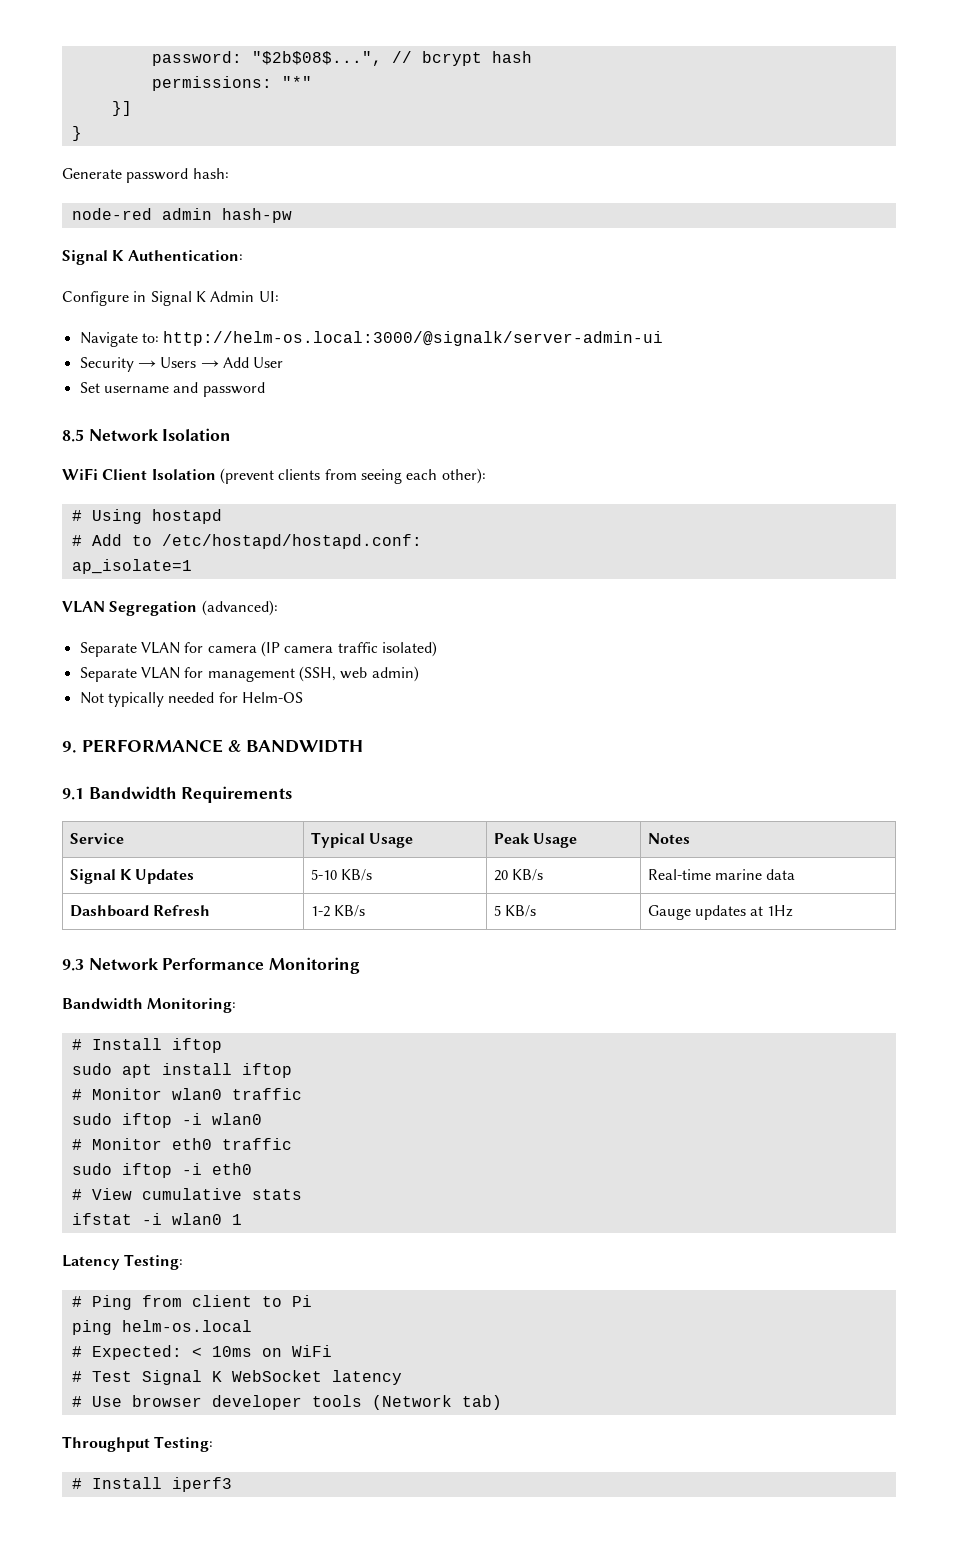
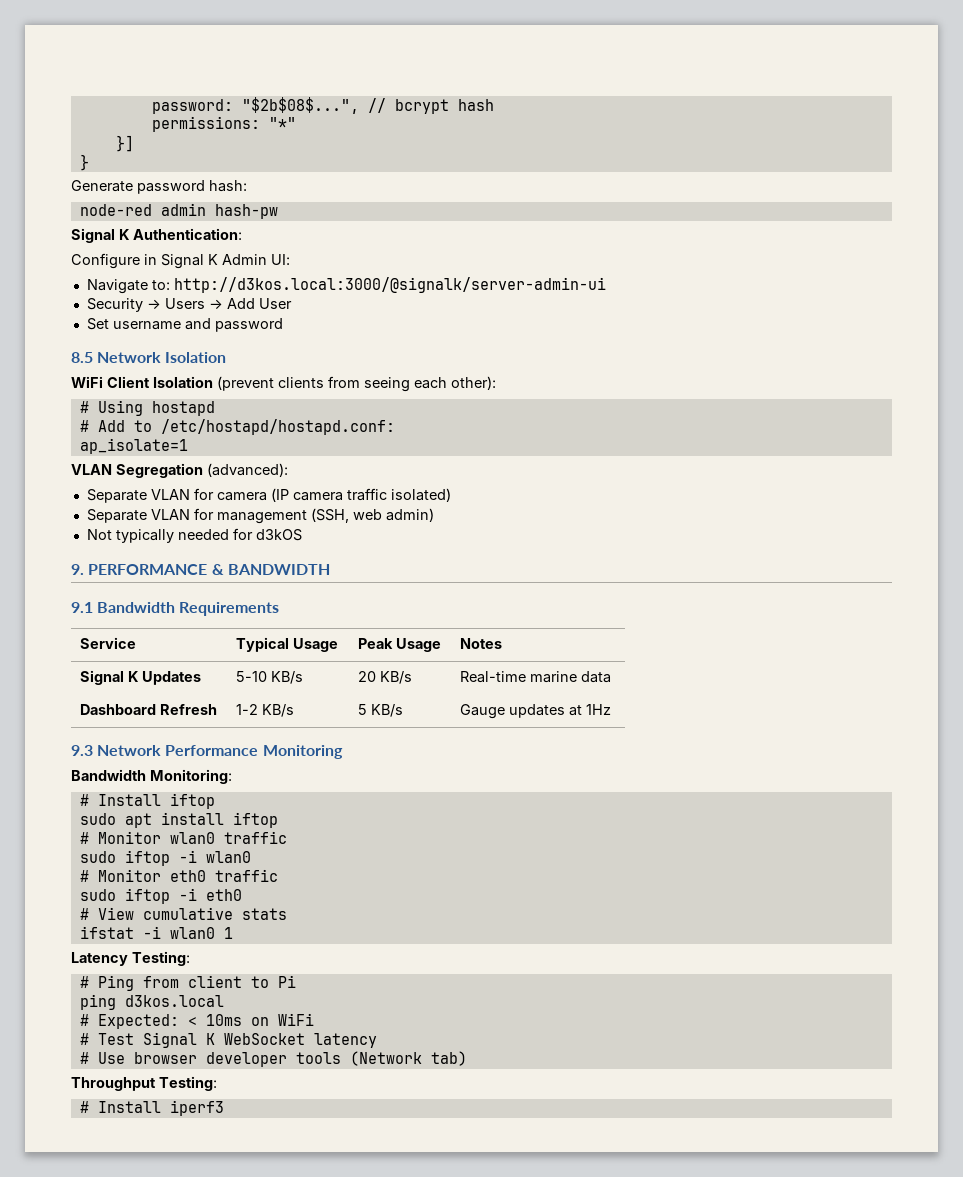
- Navigate to: http://helm-os.local:3000/@signalk/server-admin-ui
+ Navigate to: http://d3kos.local:3000/@signalk/server-admin-ui
- Not typically needed for Helm-OS
+ Not typically needed for d3kOS
- ping helm-os.local
+ ping d3kos.local

